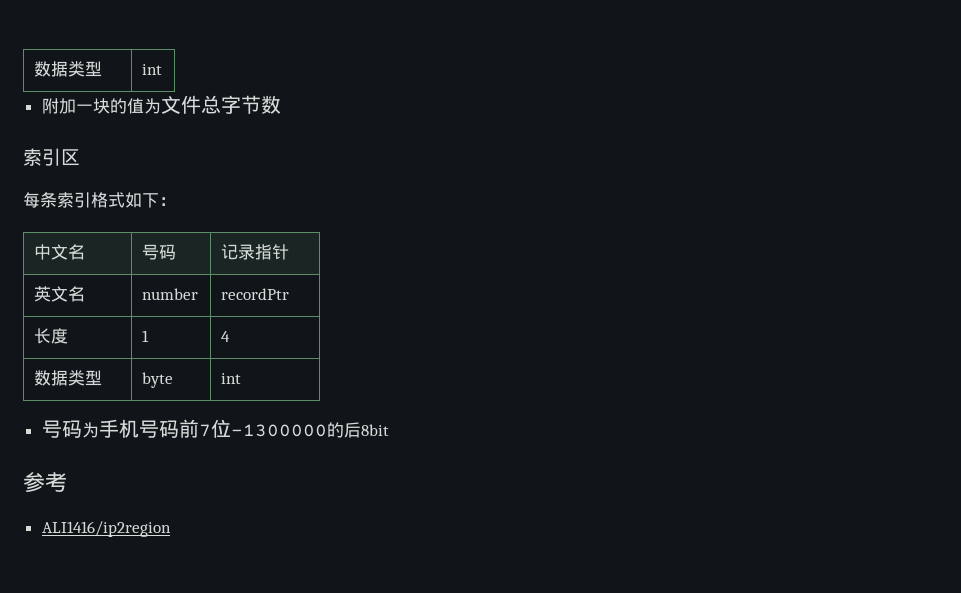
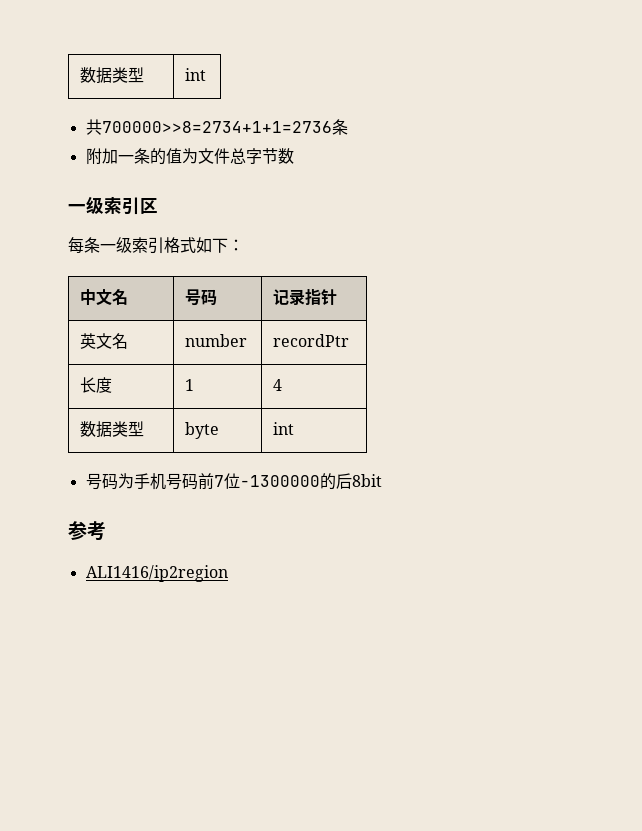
+ 共700000>>8=2734+1+1=2736条
- 附加一块的值为文件总字节数
+ 附加一条的值为文件总字节数
- 索引区
+ 一级索引区
- 每条索引格式如下：
+ 每条一级索引格式如下：

